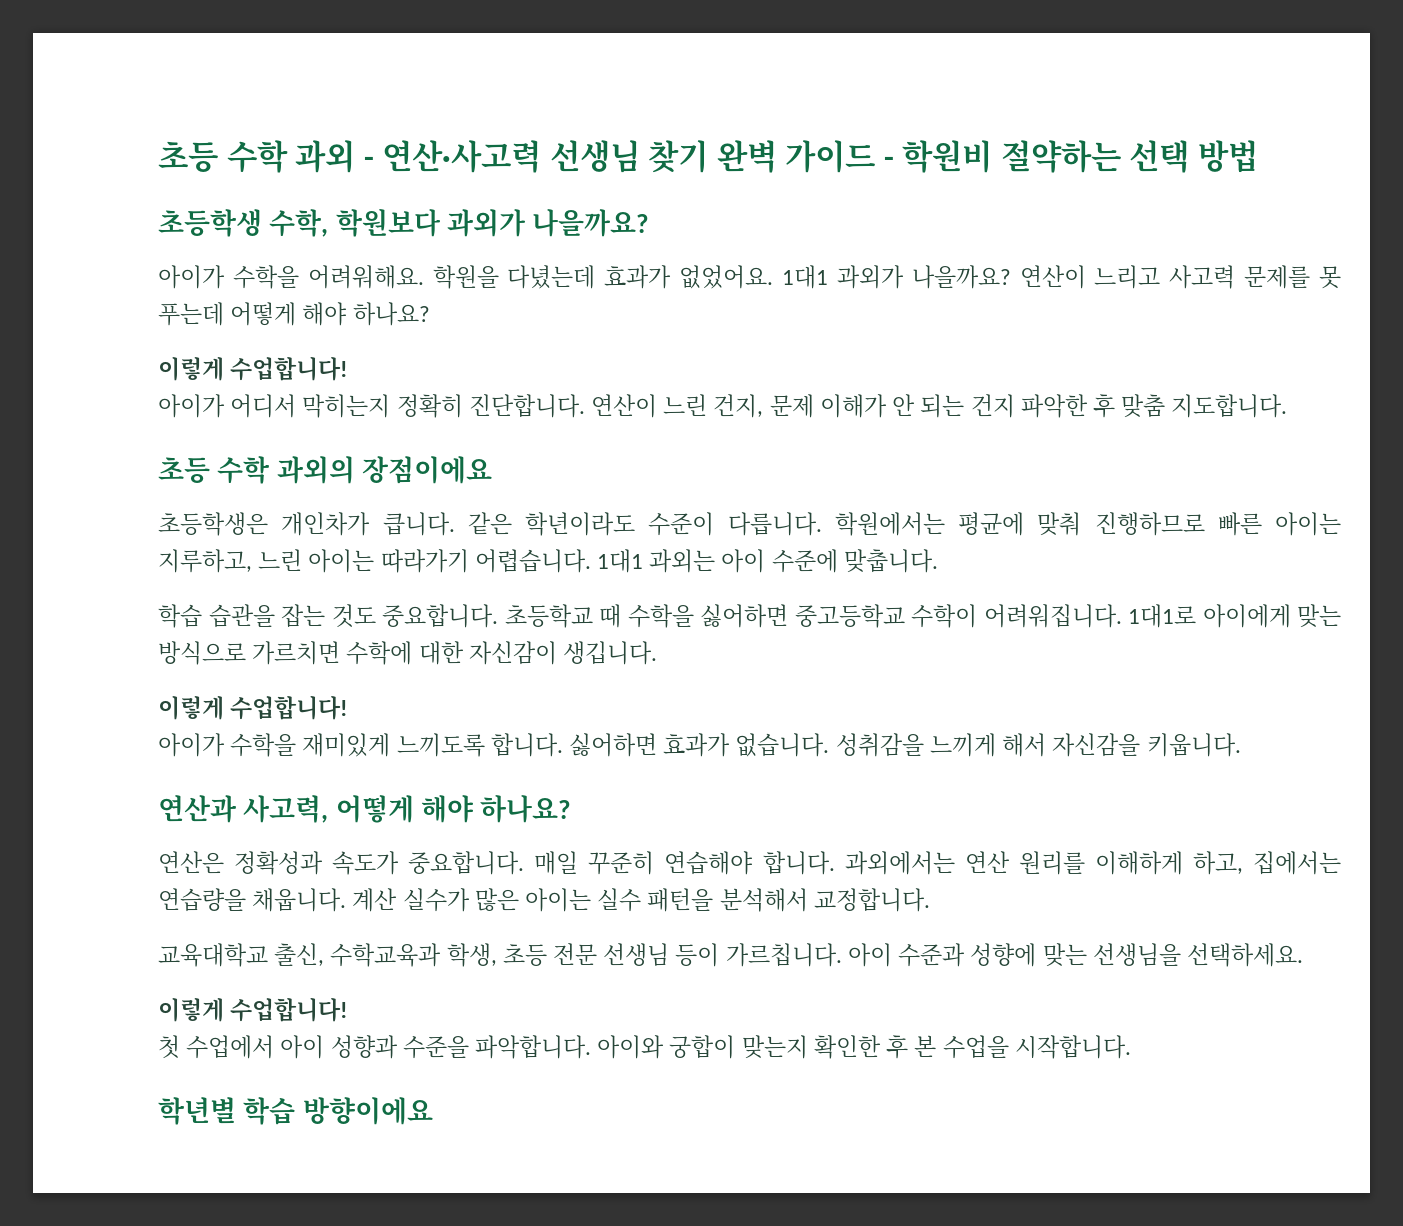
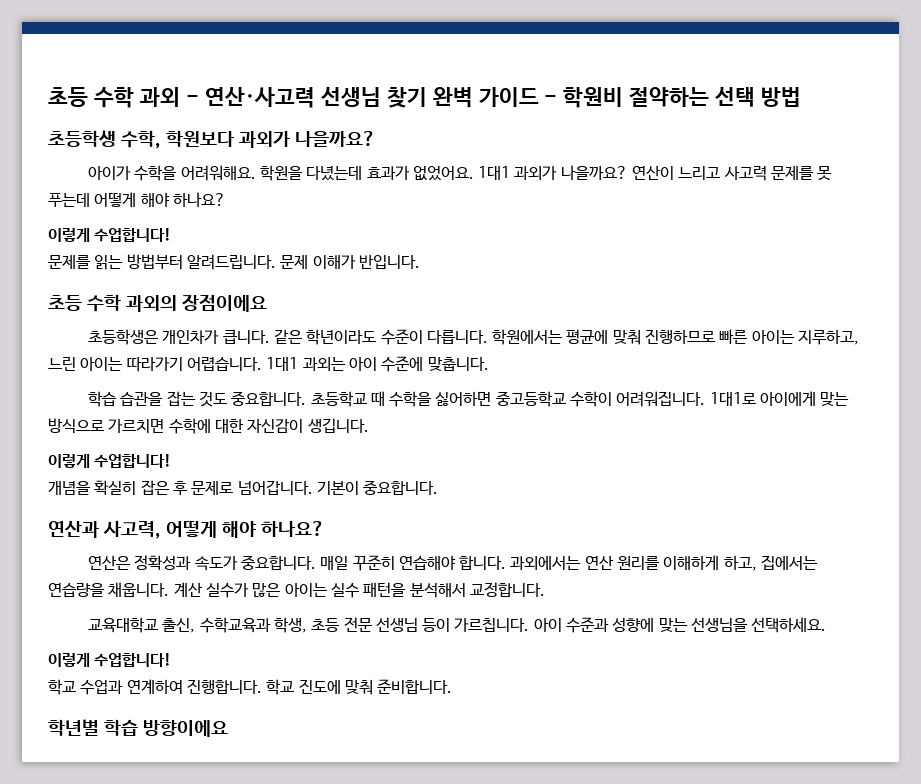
- 아이가 어디서 막히는지 정확히 진단합니다. 연산이 느린 건지, 문제 이해가 안 되는 건지 파악한 후 맞춤 지도합니다.
+ 문제를 읽는 방법부터 알려드립니다. 문제 이해가 반입니다.
- 아이가 수학을 재미있게 느끼도록 합니다. 싫어하면 효과가 없습니다. 성취감을 느끼게 해서 자신감을 키웁니다.
+ 개념을 확실히 잡은 후 문제로 넘어갑니다. 기본이 중요합니다.
- 첫 수업에서 아이 성향과 수준을 파악합니다. 아이와 궁합이 맞는지 확인한 후 본 수업을 시작합니다.
+ 학교 수업과 연계하여 진행합니다. 학교 진도에 맞춰 준비합니다.

